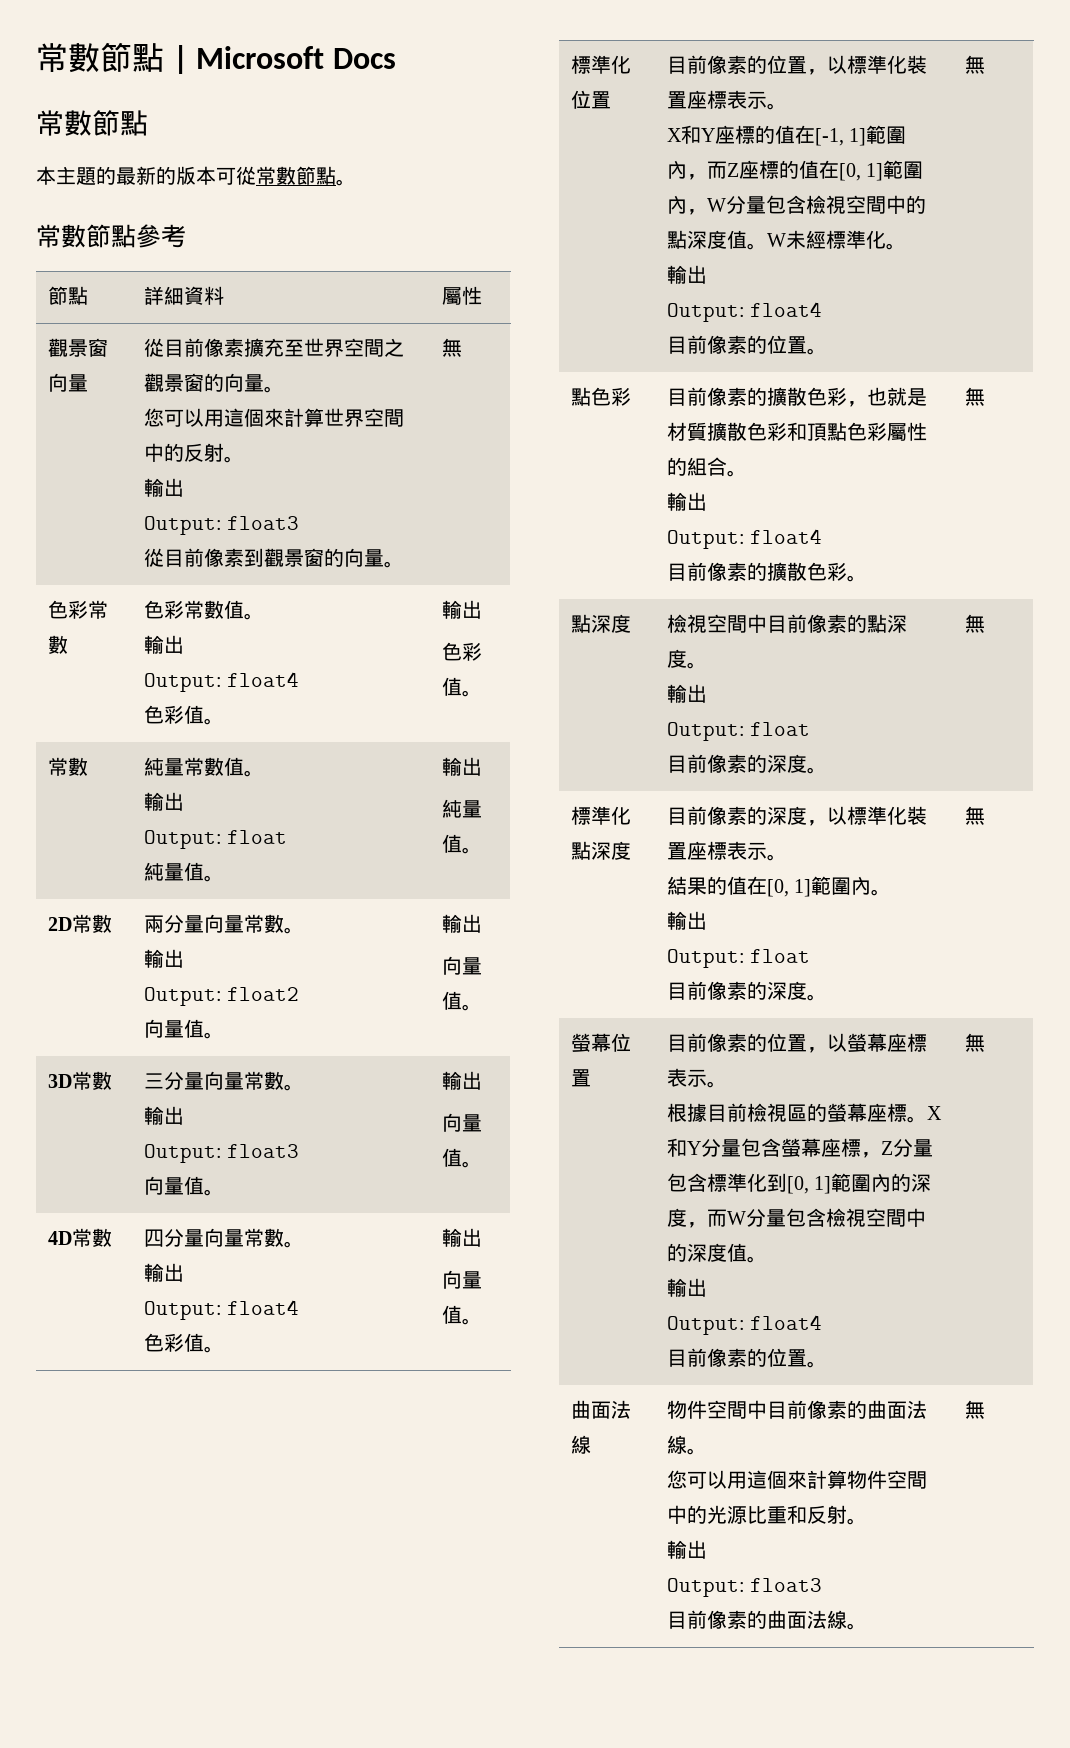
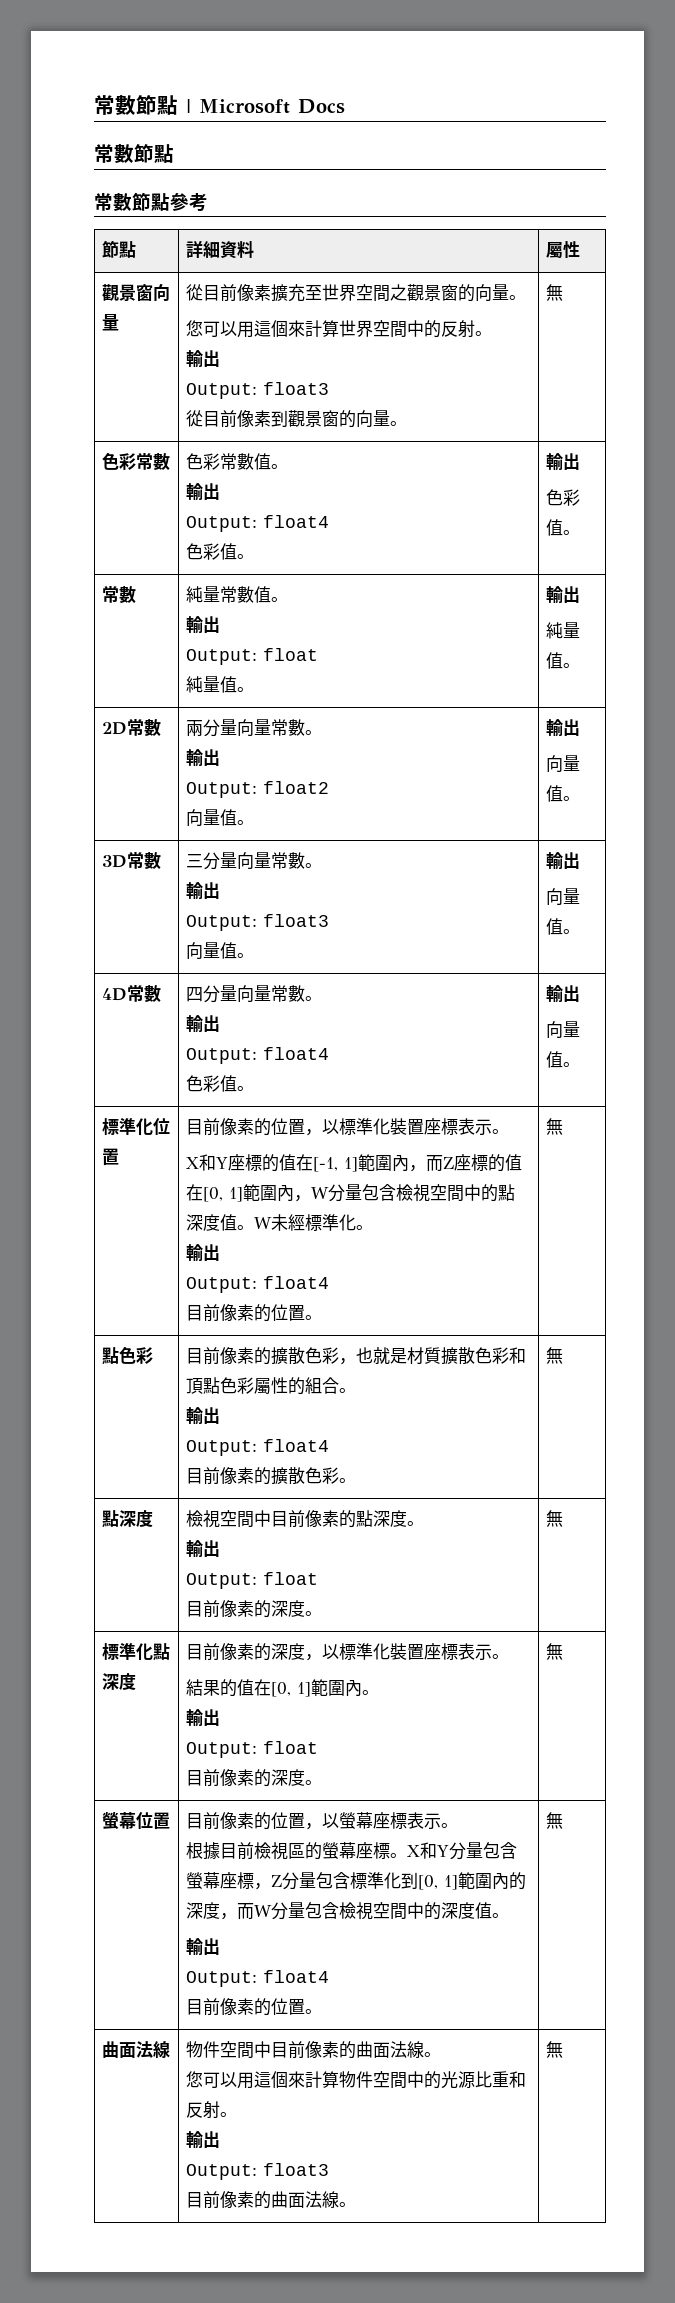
- 本主題的最新的版本可從常數節點。

